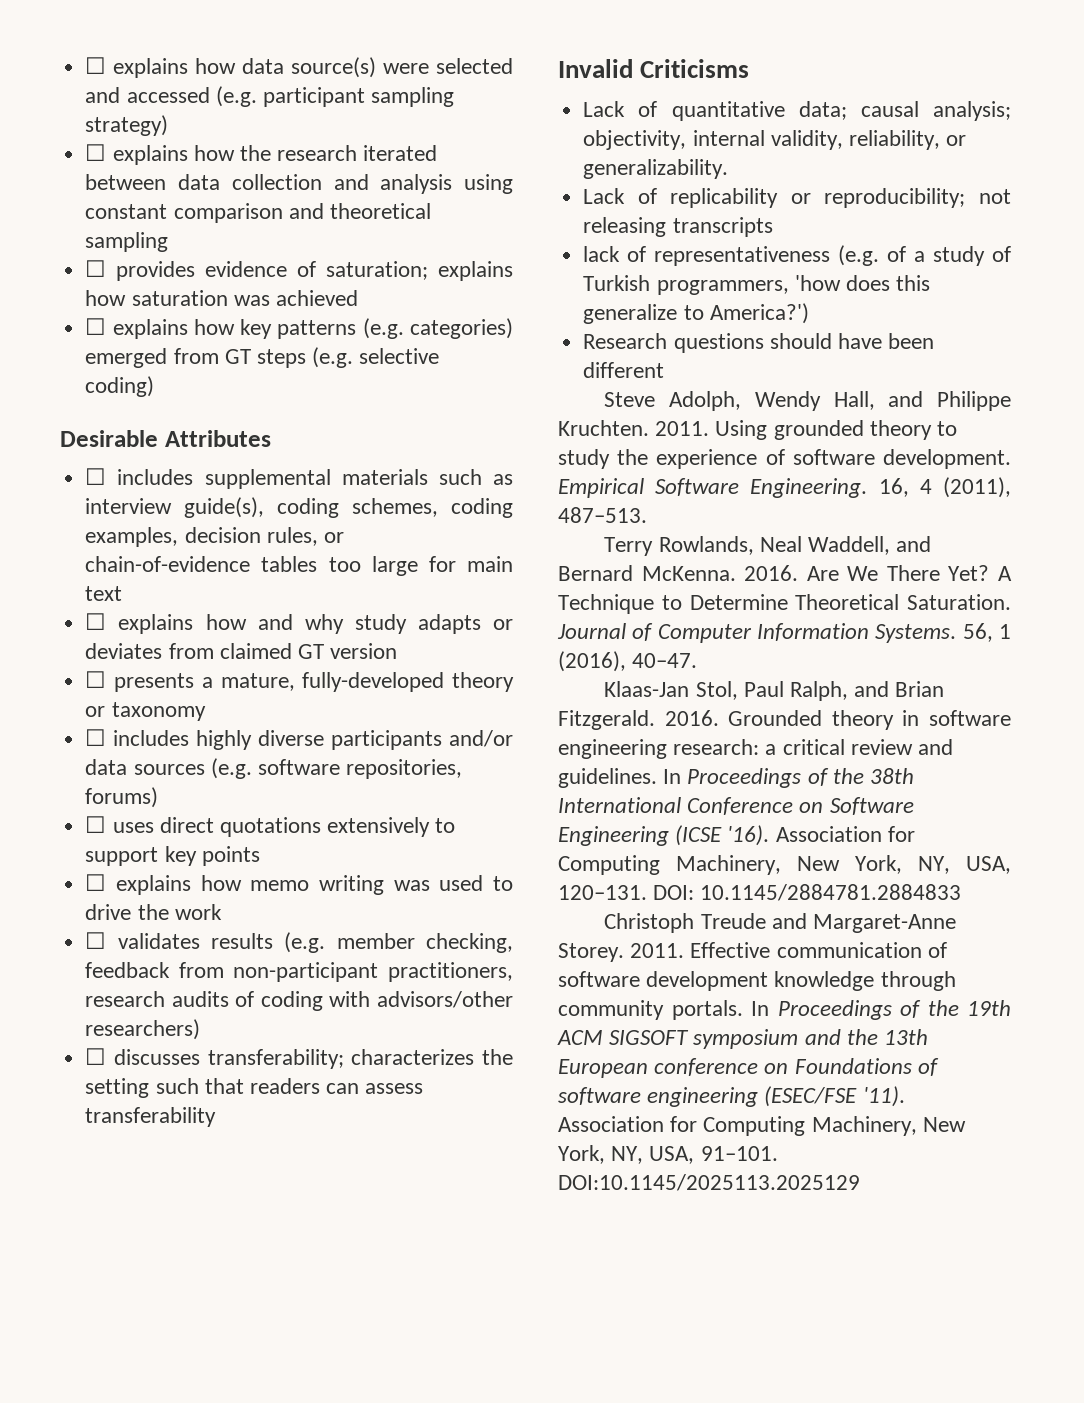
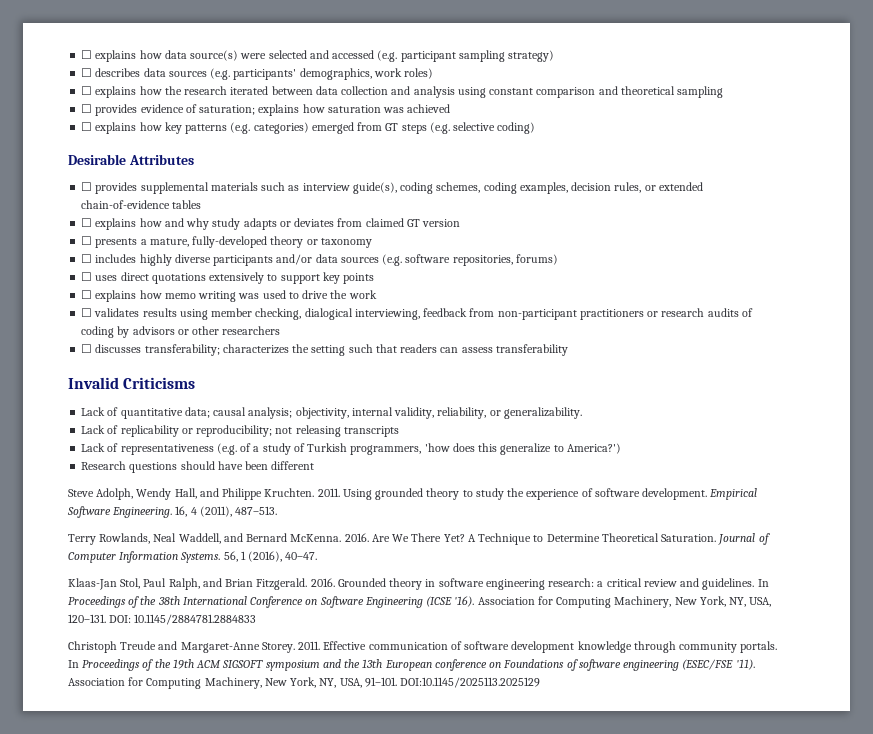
+ ☐ describes data sources (e.g. participants' demographics, work roles)
- ☐ includes supplemental materials such as interview guide(s), coding schemes, coding examples, decision rules, or chain-of-evidence tables too large for main text
+ ☐ provides supplemental materials such as interview guide(s), coding schemes, coding examples, decision rules, or extended chain-of-evidence tables
- ☐ validates results (e.g. member checking, feedback from non-participant practitioners, research audits of coding with advisors/other researchers)
+ ☐ validates results using member checking, dialogical interviewing, feedback from non-participant practitioners or research audits of coding by advisors or other researchers
- lack of representativeness (e.g. of a study of Turkish programmers, 'how does this generalize to America?')
+ Lack of representativeness (e.g. of a study of Turkish programmers, 'how does this generalize to America?')

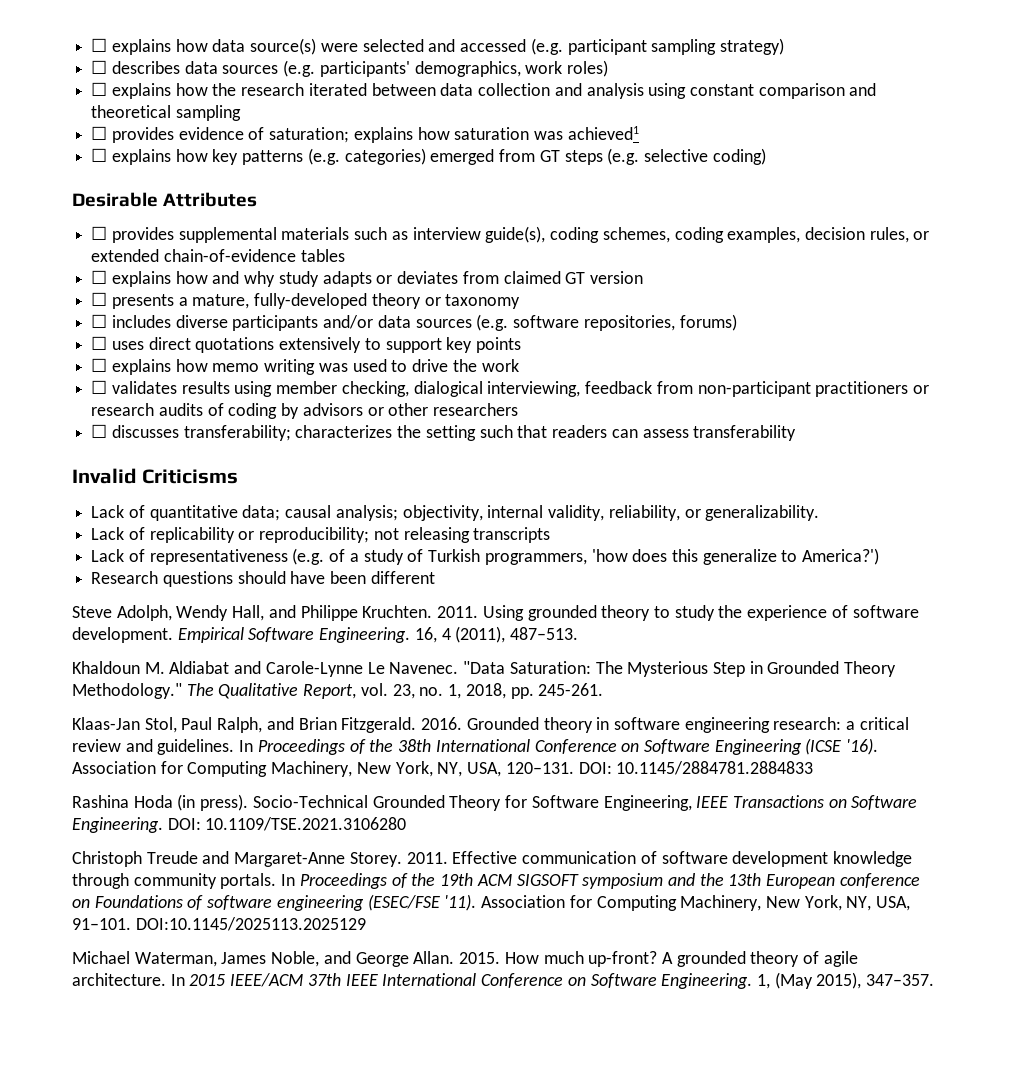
- ☐ provides evidence of saturation; explains how saturation was achieved
+ ☐ provides evidence of saturation; explains how saturation was achieved1
- ☐ includes highly diverse participants and/or data sources (e.g. software repositories, forums)
+ ☐ includes diverse participants and/or data sources (e.g. software repositories, forums)
- Terry Rowlands, Neal Waddell, and Bernard McKenna. 2016. Are We There Yet? A Technique to Determine Theoretical Saturation. Journal of Computer Information Systems. 56, 1 (2016), 40–47.
+ Khaldoun M. Aldiabat and Carole-Lynne Le Navenec. "Data Saturation: The Mysterious Step in Grounded Theory Methodology." The Qualitative Report, vol. 23, no. 1, 2018, pp. 245-261.
+ Rashina Hoda (in press). Socio-Technical Grounded Theory for Software Engineering, IEEE Transactions on Software Engineering. DOI: 10.1109/TSE.2021.3106280
+ Michael Waterman, James Noble, and George Allan. 2015. How much up-front? A grounded theory of agile architecture. In 2015 IEEE/ACM 37th IEEE International Conference on Software Engineering. 1, (May 2015), 347–357.

